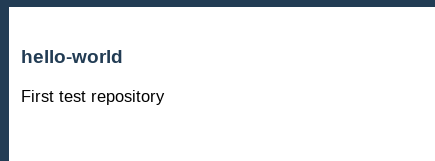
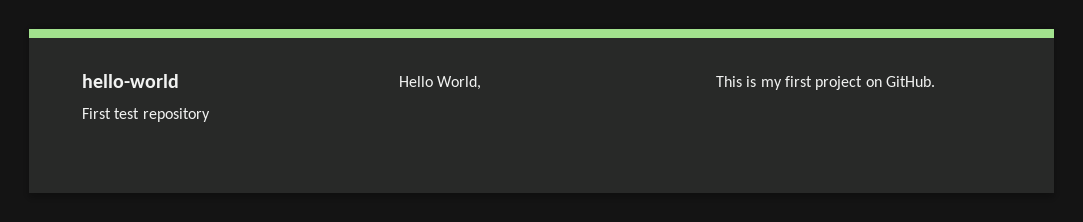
+ Hello World,
+ This is my first project on GitHub.

